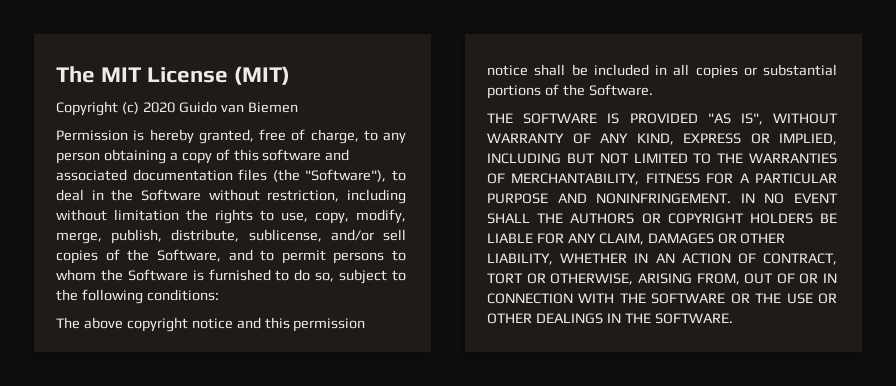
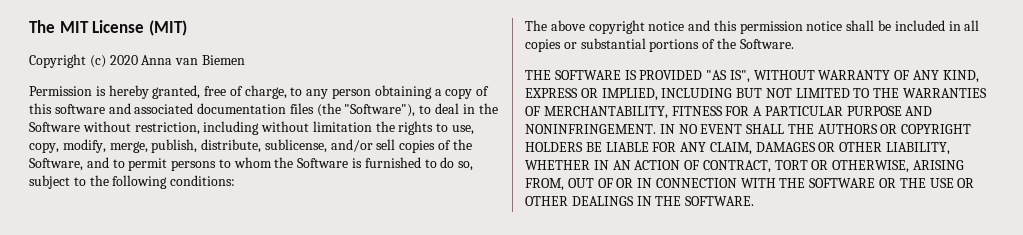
- Copyright (c) 2020 Guido van Biemen
+ Copyright (c) 2020 Anna van Biemen

